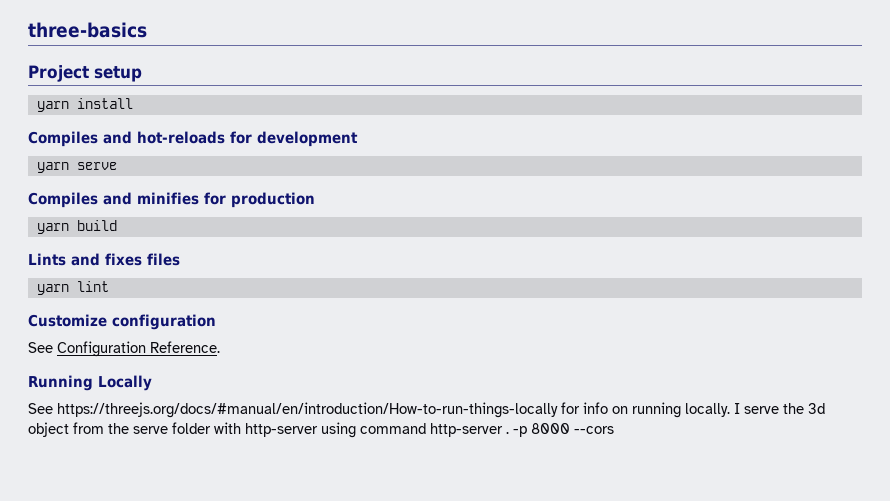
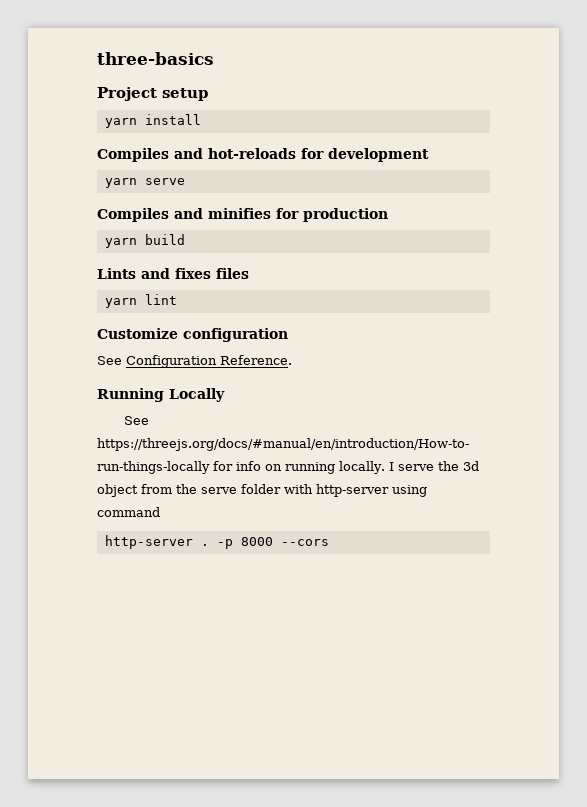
- I serve the 3d object from the serve folder with http-server using command http-server .
+ I serve the 3d object from the serve folder with http-server using command
+ http-server .

